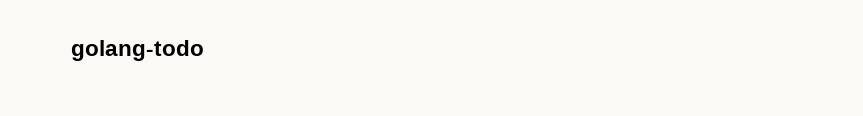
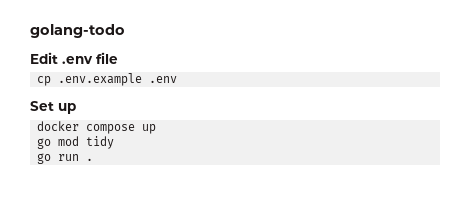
+ Edit .env file
+ cp .env.example .env
+ Set up
+ docker compose up
+ go mod tidy
+ go run .

